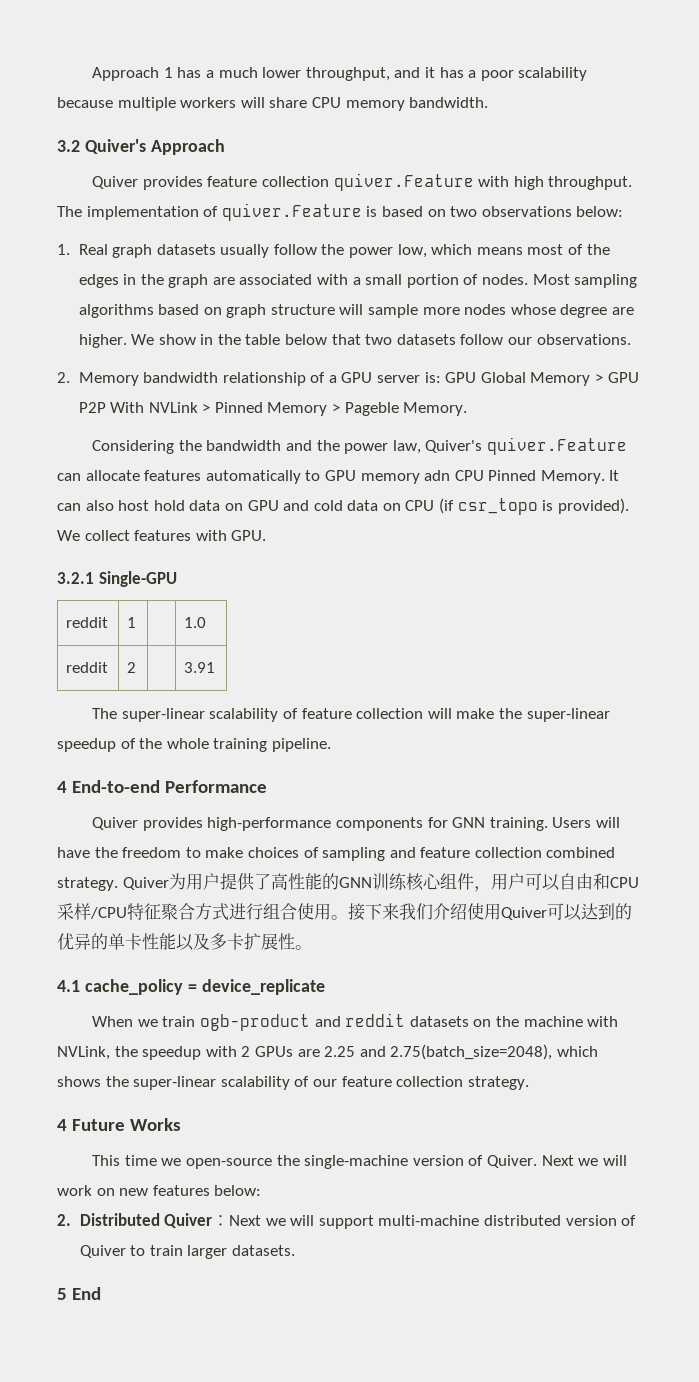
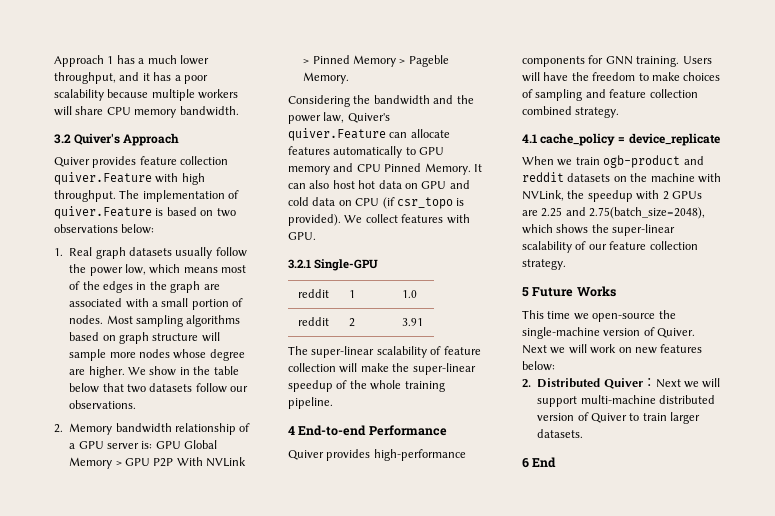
- Considering the bandwidth and the power law, Quiver's quiver.Feature can allocate features automatically to GPU memory adn CPU Pinned Memory.
+ Considering the bandwidth and the power law, Quiver's quiver.Feature can allocate features automatically to GPU memory and CPU Pinned Memory.
- It can also host hold data on GPU and cold data on CPU (if csr_topo is provided).
+ It can also host hot data on GPU and cold data on CPU (if csr_topo is provided).
- Quiver为用户提供了高性能的GNN训练核心组件，用户可以自由和CPU采样/CPU特征聚合方式进行组合使用。接下来我们介绍使用Quiver可以达到的优异的单卡性能以及多卡扩展性。
- 4 Future Works
+ 5 Future Works
- 5 End
+ 6 End

